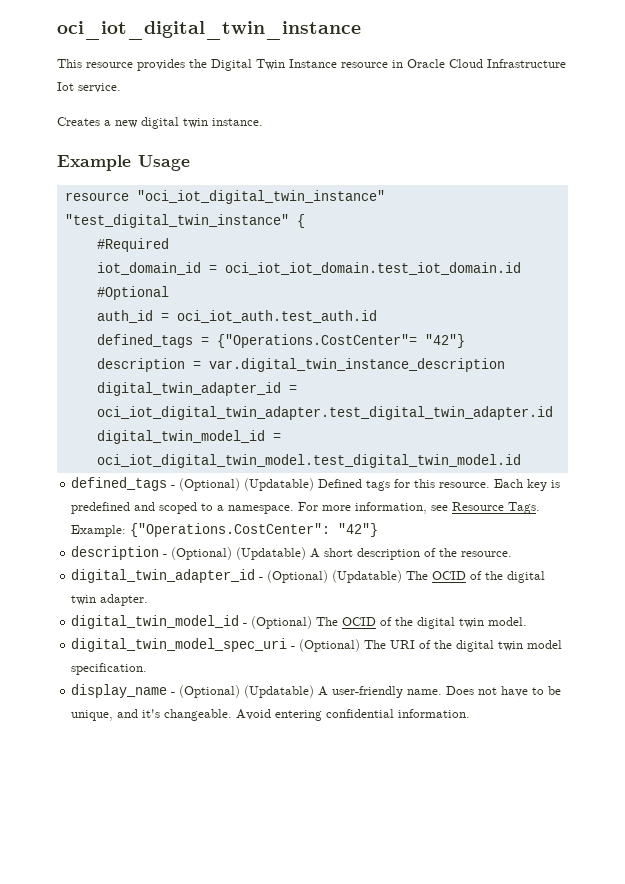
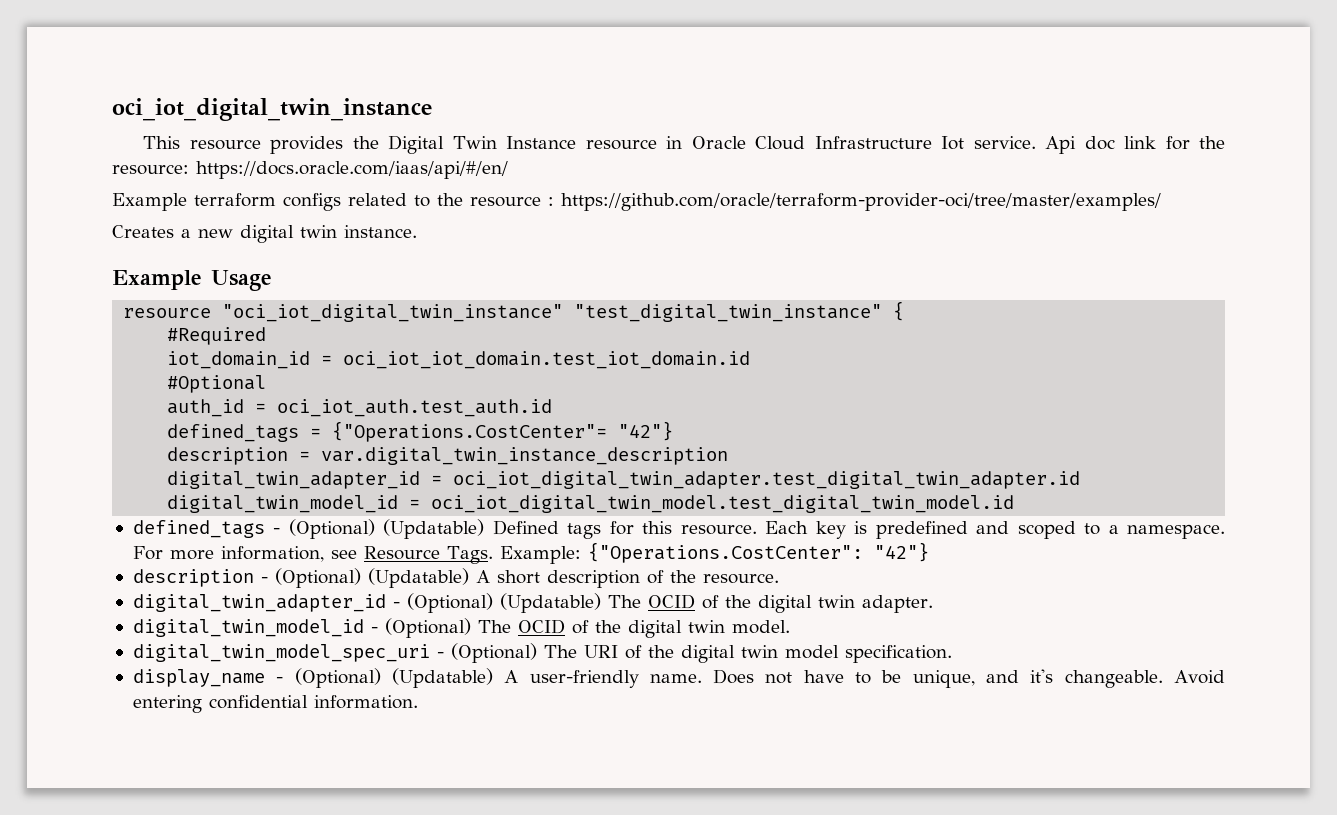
+ Api doc link for the resource: https://docs.oracle.com/iaas/api/#/en/
+ Example terraform configs related to the resource : https://github.com/oracle/terraform-provider-oci/tree/master/examples/

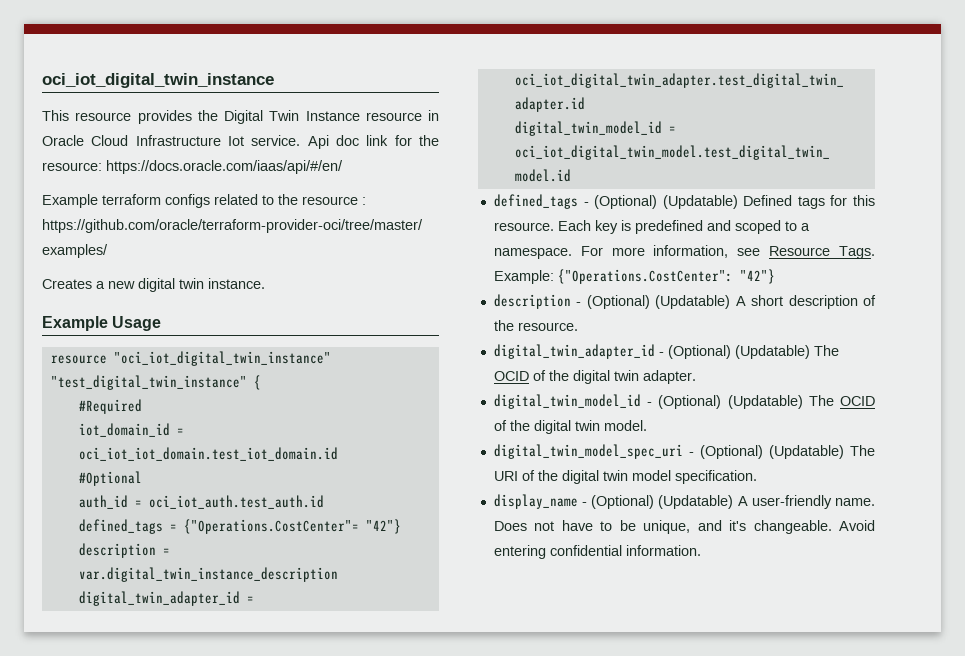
- digital_twin_model_id - (Optional) The OCID of the digital twin model.
+ digital_twin_model_id - (Optional) (Updatable) The OCID of the digital twin model.
- digital_twin_model_spec_uri - (Optional) The URI of the digital twin model specification.
+ digital_twin_model_spec_uri - (Optional) (Updatable) The URI of the digital twin model specification.

